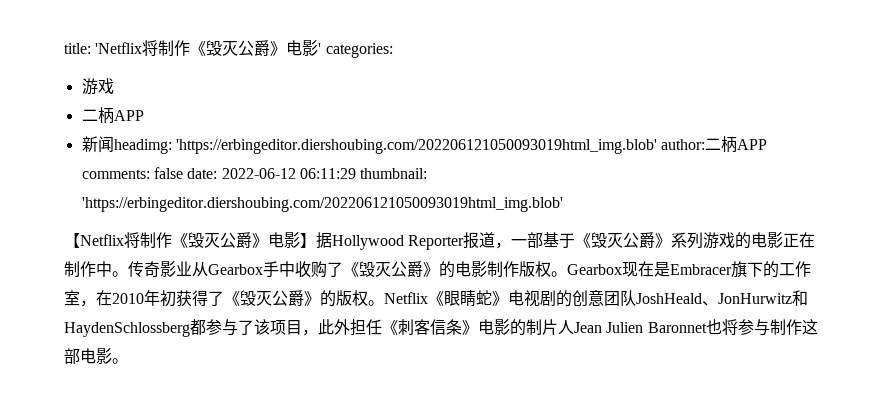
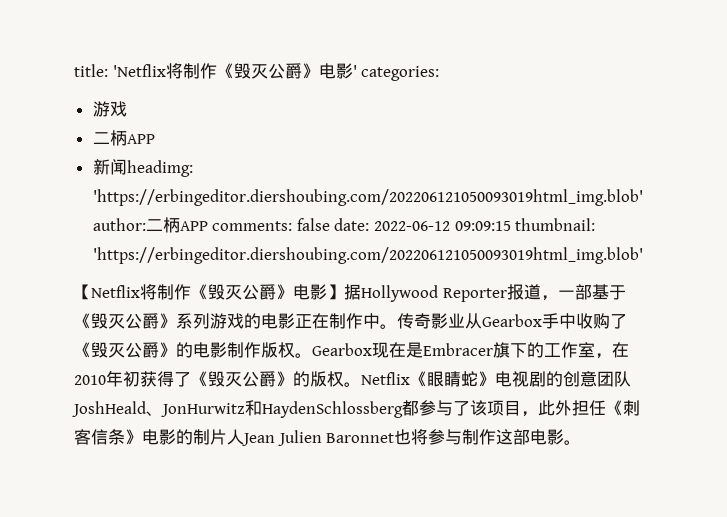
- 新闻headimg: 'https://erbingeditor.diershoubing.com/202206121050093019html_img.blob' author:二柄APP comments: false date: 2022-06-12 06:11:29 thumbnail: 'https://erbingeditor.diershoubing.com/202206121050093019html_img.blob'
+ 新闻headimg: 'https://erbingeditor.diershoubing.com/202206121050093019html_img.blob' author:二柄APP comments: false date: 2022-06-12 09:09:15 thumbnail: 'https://erbingeditor.diershoubing.com/202206121050093019html_img.blob'

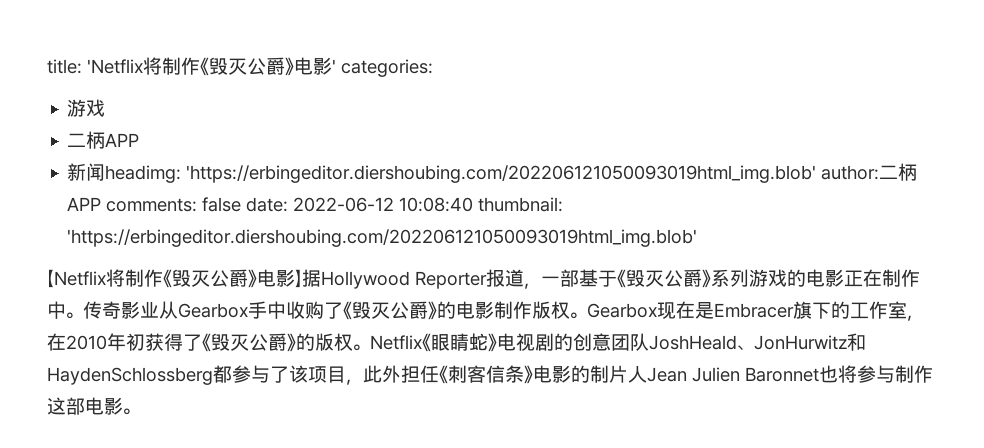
- 新闻headimg: 'https://erbingeditor.diershoubing.com/202206121050093019html_img.blob' author:二柄APP comments: false date: 2022-06-12 09:09:15 thumbnail: 'https://erbingeditor.diershoubing.com/202206121050093019html_img.blob'
+ 新闻headimg: 'https://erbingeditor.diershoubing.com/202206121050093019html_img.blob' author:二柄APP comments: false date: 2022-06-12 10:08:40 thumbnail: 'https://erbingeditor.diershoubing.com/202206121050093019html_img.blob'

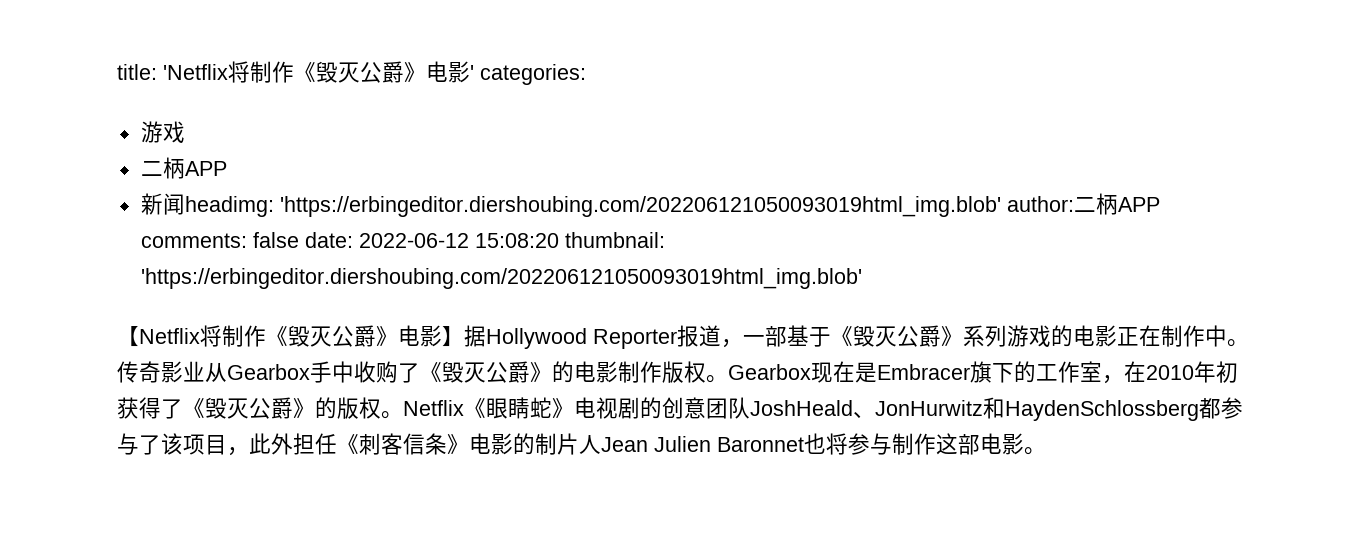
- 新闻headimg: 'https://erbingeditor.diershoubing.com/202206121050093019html_img.blob' author:二柄APP comments: false date: 2022-06-12 10:08:40 thumbnail: 'https://erbingeditor.diershoubing.com/202206121050093019html_img.blob'
+ 新闻headimg: 'https://erbingeditor.diershoubing.com/202206121050093019html_img.blob' author:二柄APP comments: false date: 2022-06-12 15:08:20 thumbnail: 'https://erbingeditor.diershoubing.com/202206121050093019html_img.blob'

